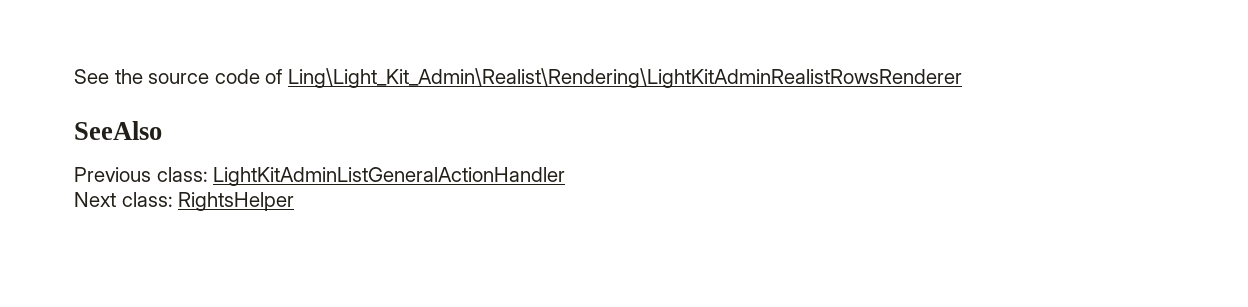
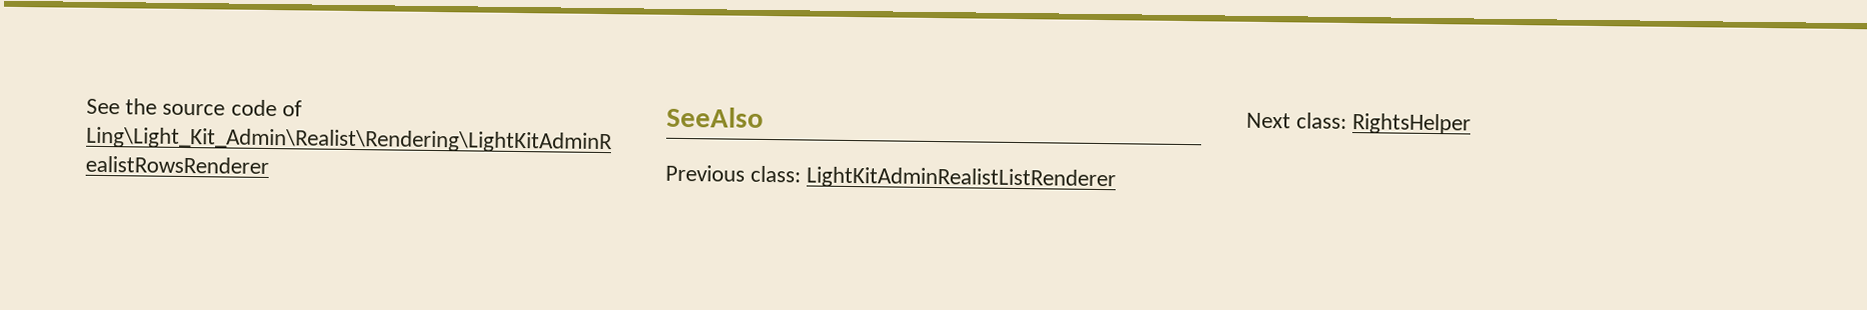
- Previous class: LightKitAdminListGeneralActionHandler
+ Previous class: LightKitAdminRealistListRenderer

